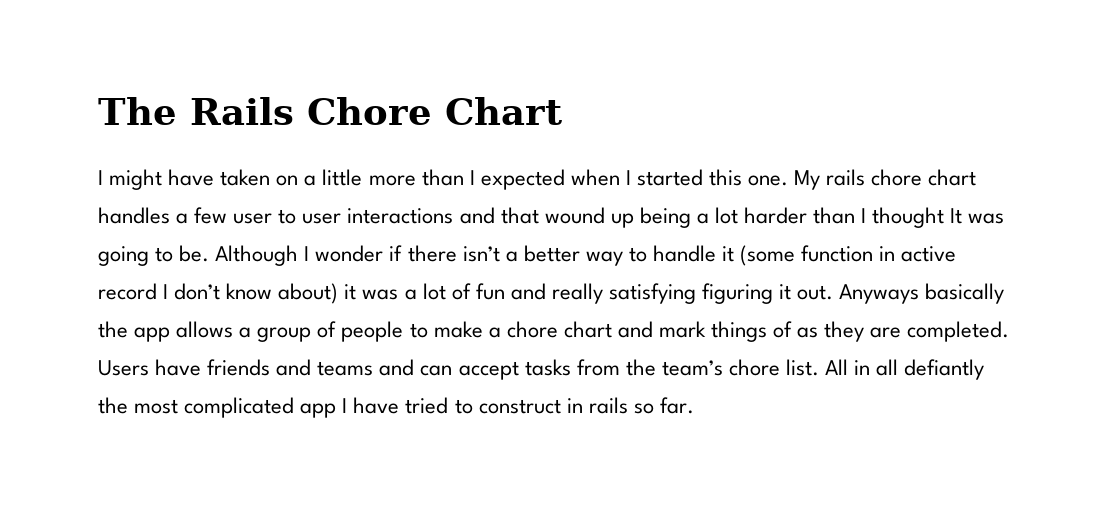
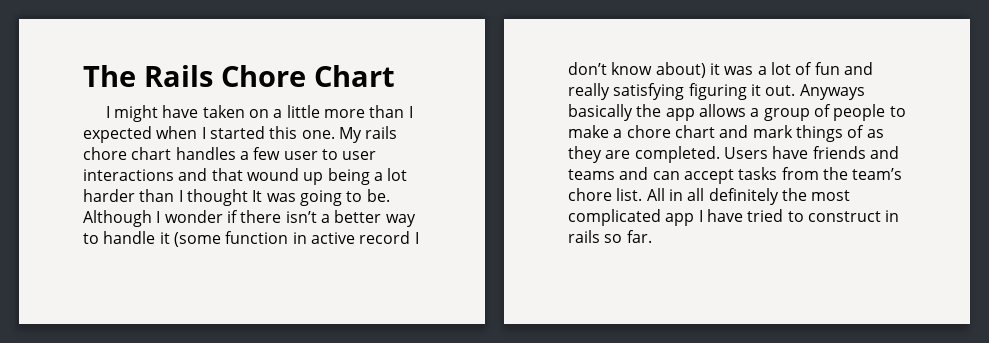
- All in all defiantly the most complicated app I have tried to construct in rails so far.
+ All in all definitely the most complicated app I have tried to construct in rails so far.

